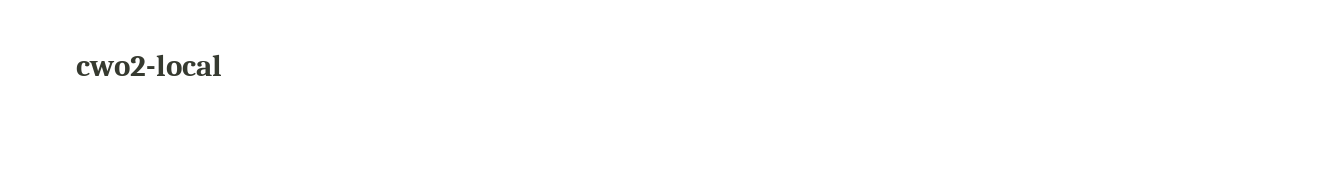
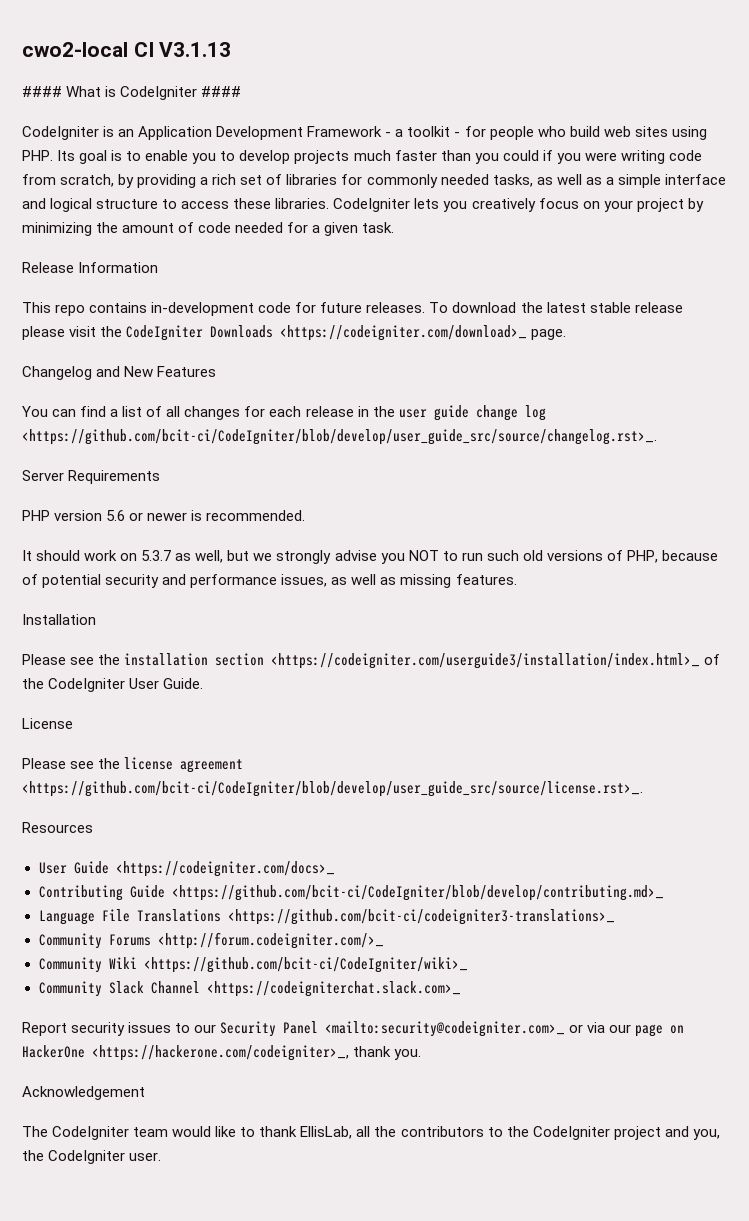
- cwo2-local
+ cwo2-local CI V3.1.13
+ #### What is CodeIgniter ####
+ CodeIgniter is an Application Development Framework - a toolkit - for people who build web sites using PHP. Its goal is to enable you to develop projects much faster than you could if you were writing code from scratch, by providing a rich set of libraries for commonly needed tasks, as well as a simple interface and logical structure to access these libraries. CodeIgniter lets you creatively focus on your project by minimizing the amount of code needed for a given task.
+ Release Information
+ This repo contains in-development code for future releases. To download the latest stable release please visit the CodeIgniter Downloads <https://codeigniter.com/download>_ page.
+ Changelog and New Features
+ You can find a list of all changes for each release in the user guide change log <https://github.com/bcit-ci/CodeIgniter/blob/develop/user_guide_src/source/changelog.rst>_.
+ Server Requirements
+ PHP version 5.6 or newer is recommended.
+ It should work on 5.3.7 as well, but we strongly advise you NOT to run such old versions of PHP, because of potential security and performance issues, as well as missing features.
+ Installation
+ Please see the installation section <https://codeigniter.com/userguide3/installation/index.html>_ of the CodeIgniter User Guide.
+ License
+ Please see the license agreement <https://github.com/bcit-ci/CodeIgniter/blob/develop/user_guide_src/source/license.rst>_.
+ Resources
+ User Guide <https://codeigniter.com/docs>_
+ Contributing Guide <https://github.com/bcit-ci/CodeIgniter/blob/develop/contributing.md>_
+ Language File Translations <https://github.com/bcit-ci/codeigniter3-translations>_
+ Community Forums <http://forum.codeigniter.com/>_
+ Community Wiki <https://github.com/bcit-ci/CodeIgniter/wiki>_
+ Community Slack Channel <https://codeigniterchat.slack.com>_
+ Report security issues to our Security Panel <mailto:security@codeigniter.com>_ or via our page on HackerOne <https://hackerone.com/codeigniter>_, thank you.
+ Acknowledgement
+ The CodeIgniter team would like to thank EllisLab, all the contributors to the CodeIgniter project and you, the CodeIgniter user.

